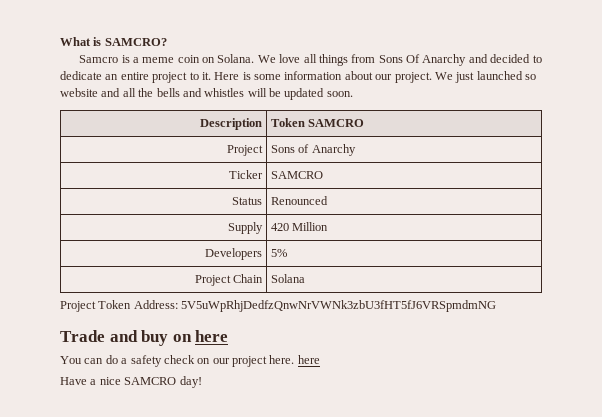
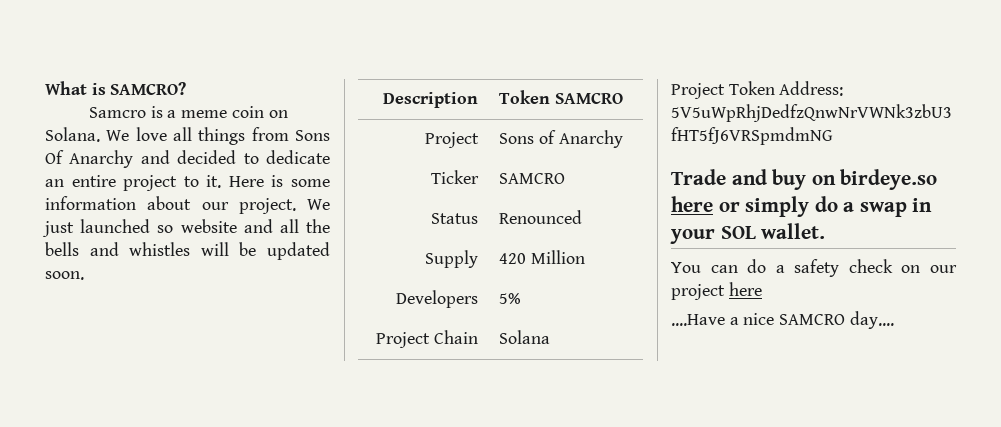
- Trade and buy on here
+ Trade and buy on birdeye.so here or simply do a swap in your SOL wallet.
- You can do a safety check on our project here. here
- Have a nice SAMCRO day!
+ You can do a safety check on our project here
+ ....Have a nice SAMCRO day....

